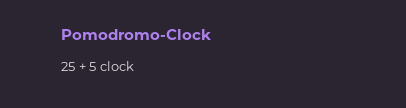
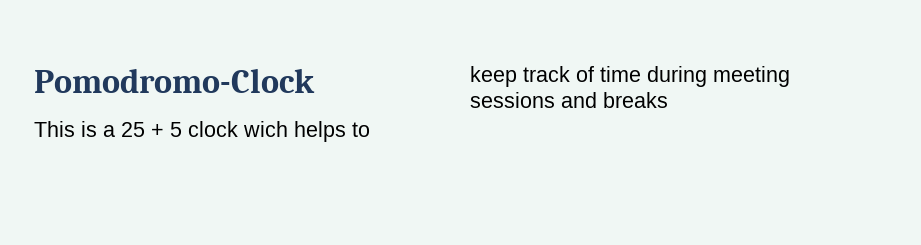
- 25 + 5 clock
+ This is a 25 + 5 clock wich helps to keep track of time during meeting sessions and breaks

